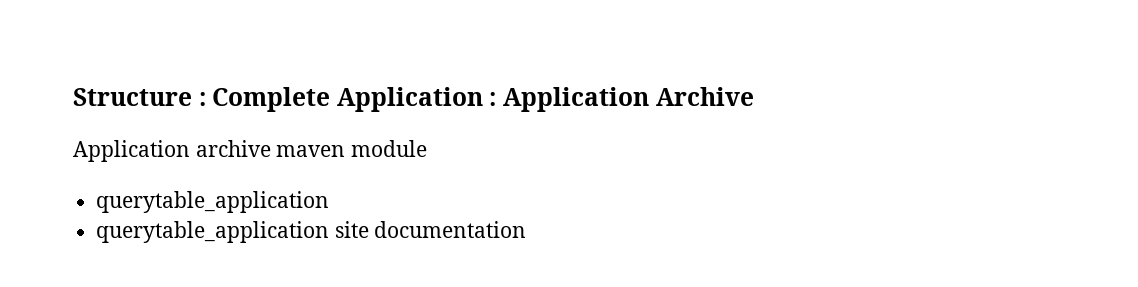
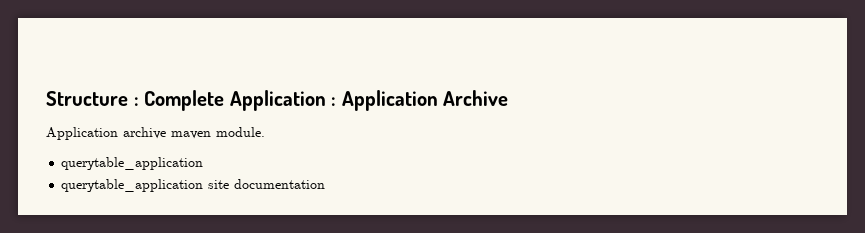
- Application archive maven module
+ Application archive maven module.

